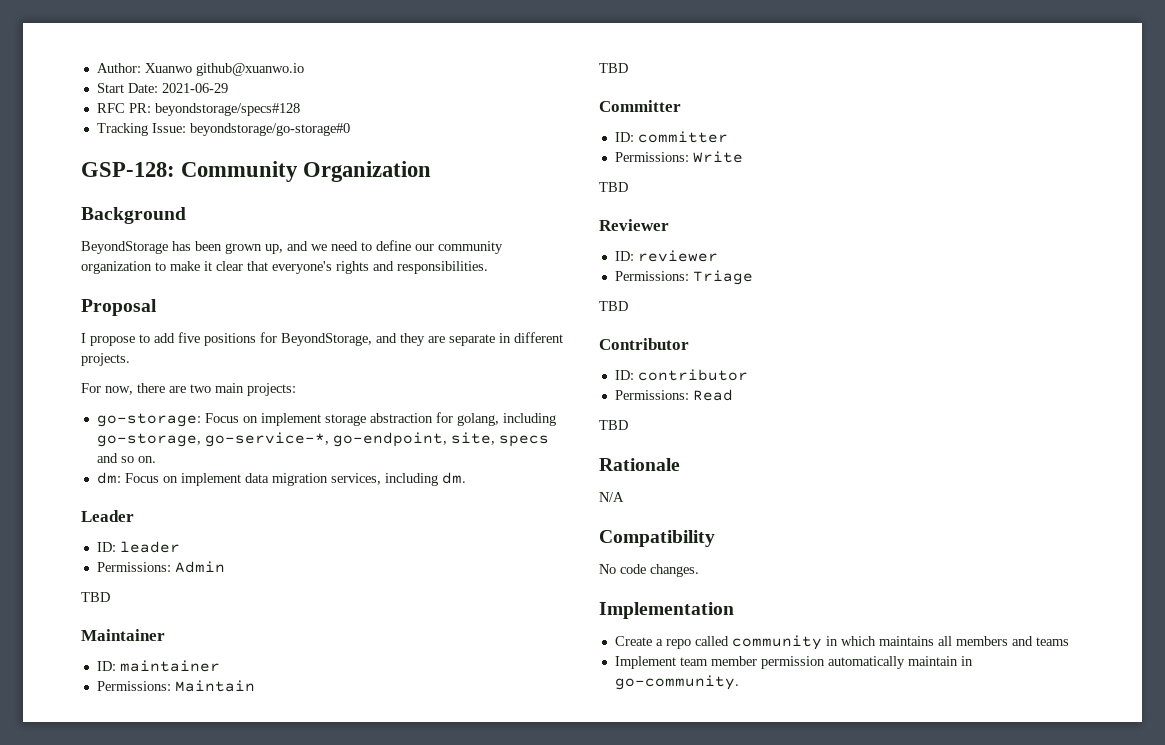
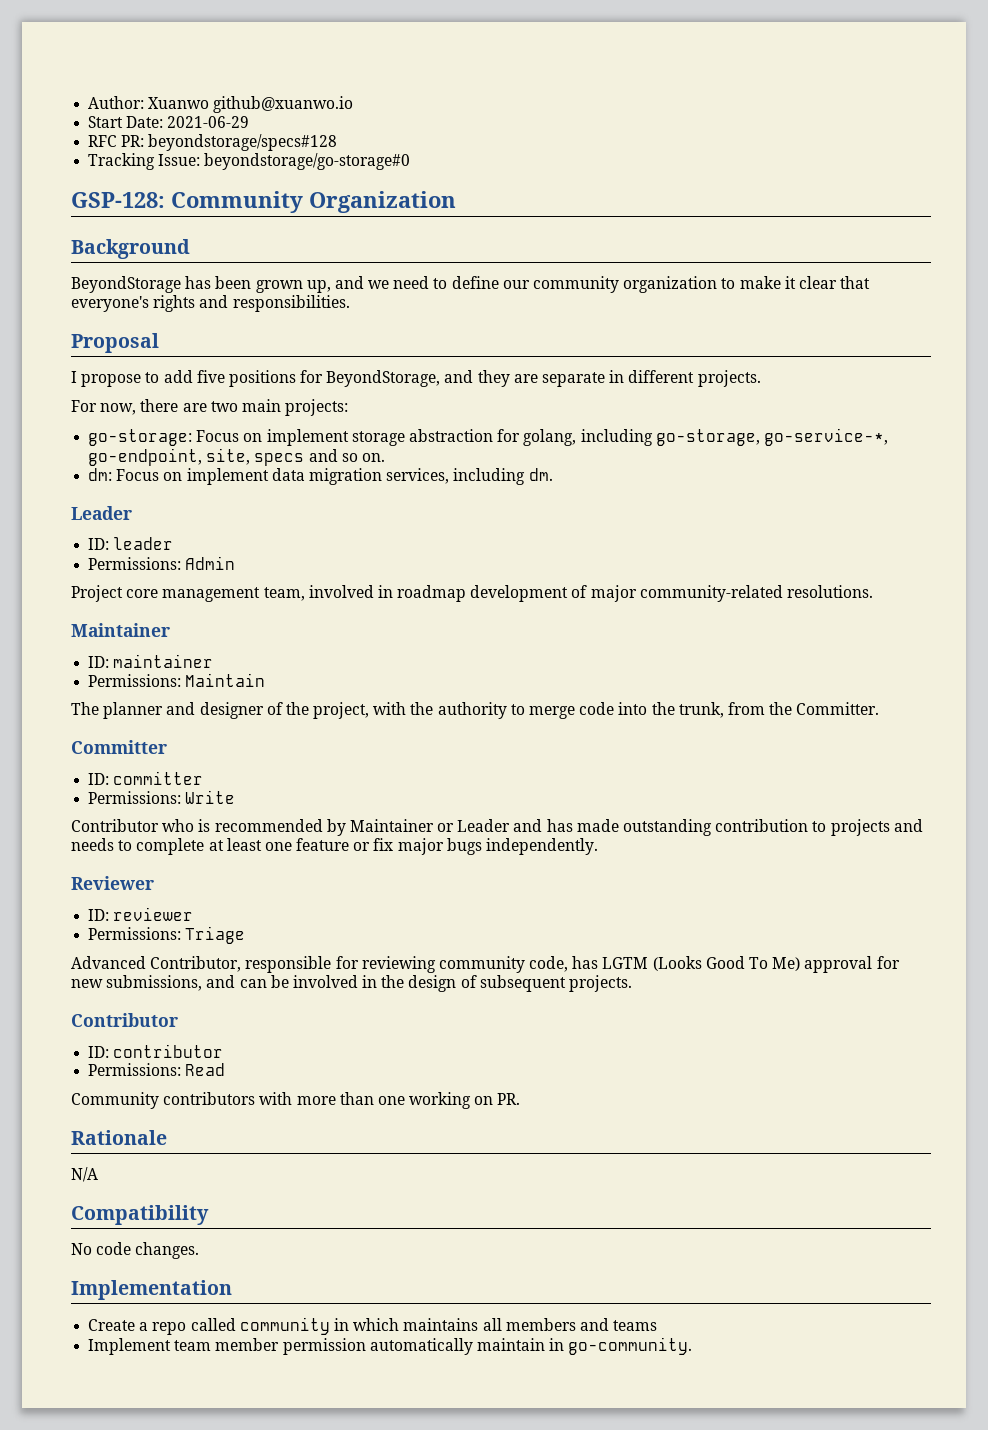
  Permissions: Admin
- TBD
+ Project core management team, involved in roadmap development of major community-related resolutions.
  Permissions: Maintain
- TBD
+ The planner and designer of the project, with the authority to merge code into the trunk, from the Committer.
  Permissions: Write
- TBD
+ Contributor who is recommended by Maintainer or Leader and has made outstanding contribution to projects and needs to complete at least one feature or fix major bugs independently.
  Permissions: Triage
- TBD
+ Advanced Contributor, responsible for reviewing community code, has LGTM (Looks Good To Me) approval for new submissions, and can be involved in the design of subsequent projects.
  Permissions: Read
- TBD
+ Community contributors with more than one working on PR.

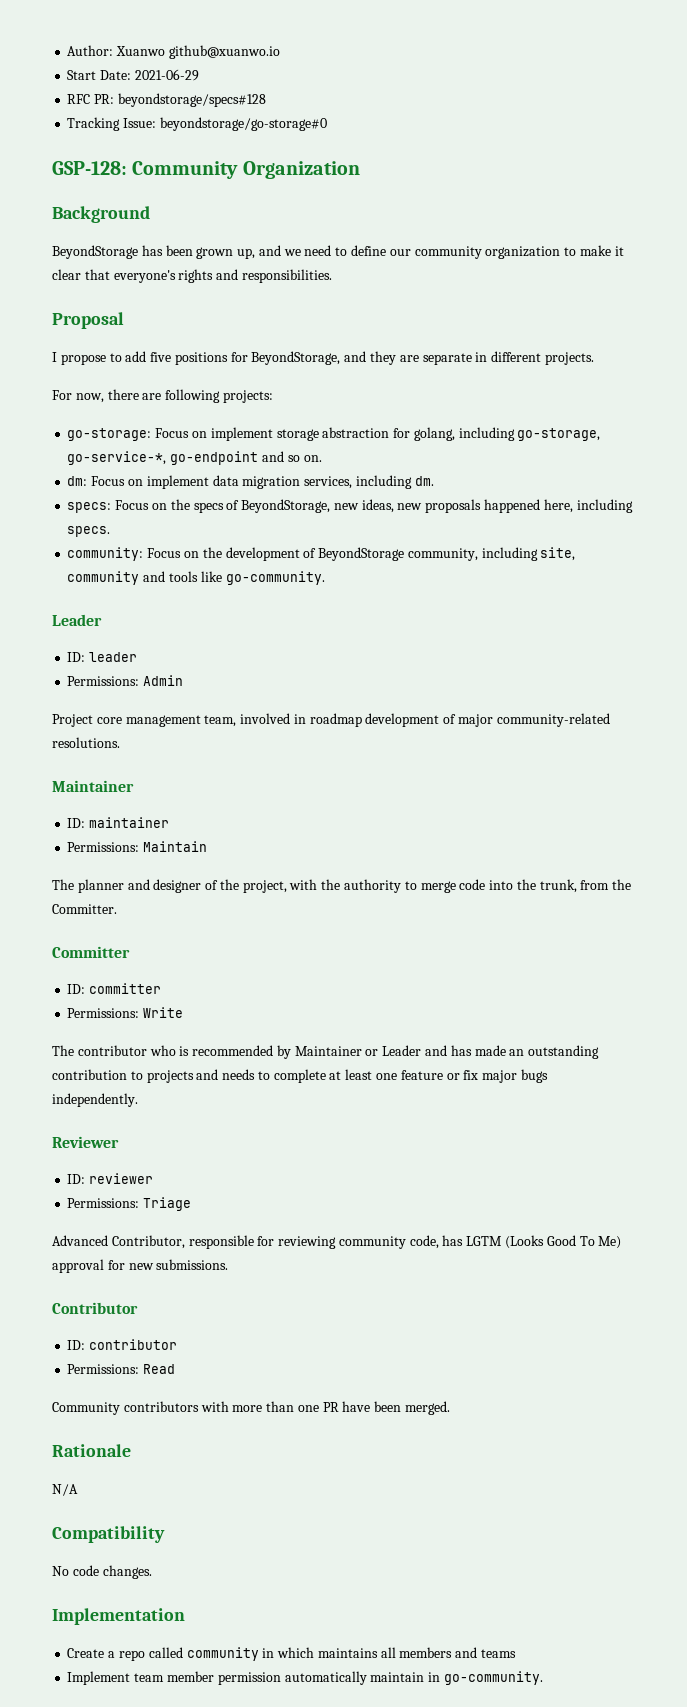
- For now, there are two main projects:
+ For now, there are following projects:
- go-storage: Focus on implement storage abstraction for golang, including go-storage, go-service-*, go-endpoint, site, specs and so on.
+ go-storage: Focus on implement storage abstraction for golang, including go-storage, go-service-*, go-endpoint and so on.
+ specs: Focus on the specs of BeyondStorage, new ideas, new proposals happened here, including specs.
+ community: Focus on the development of BeyondStorage community, including site, community and tools like go-community.
- Contributor who is recommended by Maintainer or Leader and has made outstanding contribution to projects and needs to complete at least one feature or fix major bugs independently.
+ The contributor who is recommended by Maintainer or Leader and has made an outstanding contribution to projects and needs to complete at least one feature or fix major bugs independently.
- Advanced Contributor, responsible for reviewing community code, has LGTM (Looks Good To Me) approval for new submissions, and can be involved in the design of subsequent projects.
+ Advanced Contributor, responsible for reviewing community code, has LGTM (Looks Good To Me) approval for new submissions.
- Community contributors with more than one working on PR.
+ Community contributors with more than one PR have been merged.

